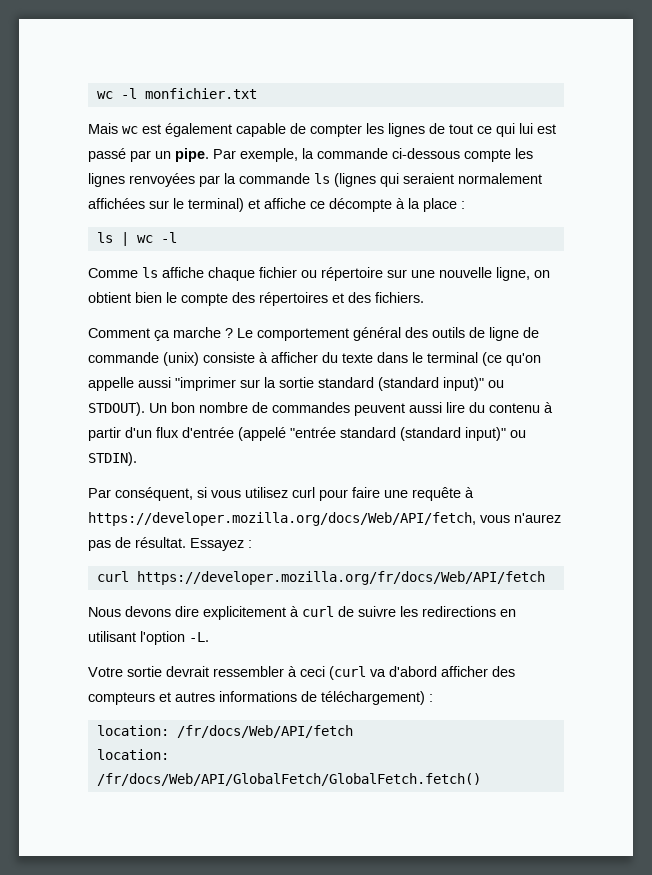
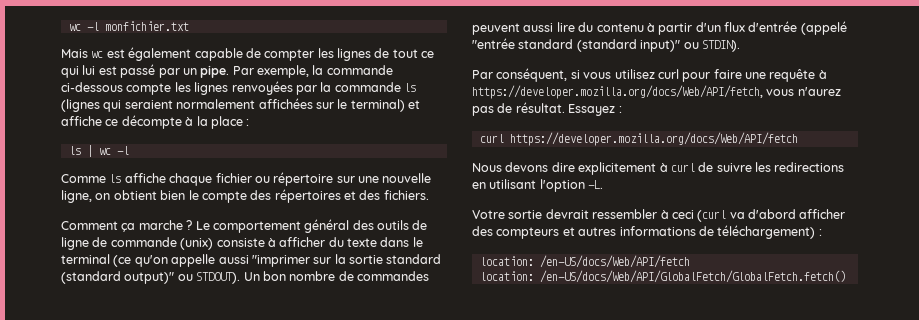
- Le comportement général des outils de ligne de commande (unix) consiste à afficher du texte dans le terminal (ce qu'on appelle aussi "imprimer sur la sortie standard (standard input)" ou STDOUT).
+ Le comportement général des outils de ligne de commande (unix) consiste à afficher du texte dans le terminal (ce qu'on appelle aussi "imprimer sur la sortie standard (standard output)" ou STDOUT).
- curl https://developer.mozilla.org/fr/docs/Web/API/fetch
+ curl https://developer.mozilla.org/docs/Web/API/fetch
- location: /fr/docs/Web/API/fetch
- location: /fr/docs/Web/API/GlobalFetch/GlobalFetch.fetch()
+ location: /en-US/docs/Web/API/fetch
+ location: /en-US/docs/Web/API/GlobalFetch/GlobalFetch.fetch()

